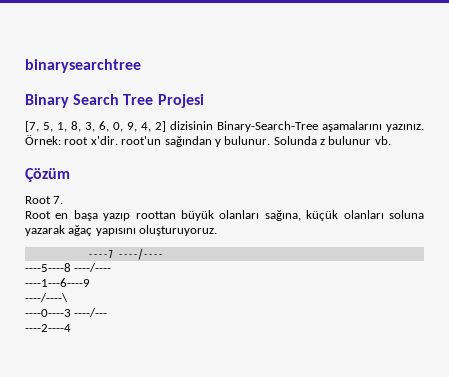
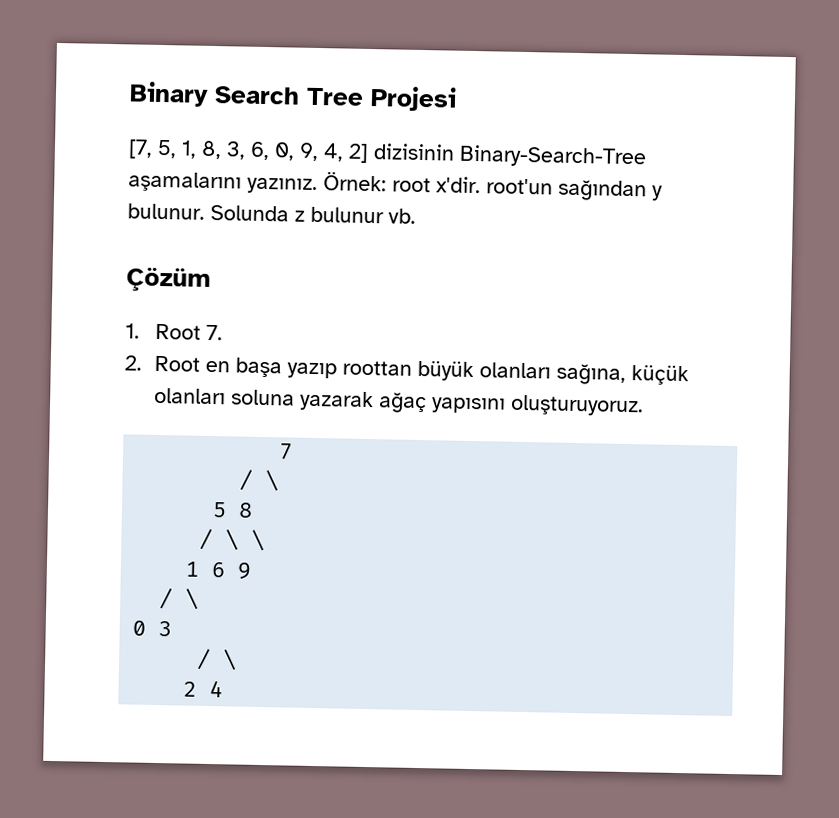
- binarysearchtree
- Root 7.
+ 1. Root 7.
- Root en başa yazıp roottan büyük olanları sağına, küçük olanları soluna yazarak ağaç yapısını oluşturuyoruz.
+ 2. Root en başa yazıp roottan büyük olanları sağına, küçük olanları soluna yazarak ağaç yapısını oluşturuyoruz.
- ----7 ----/----
- ----5----8 ----/----
- ----1---6----9
- ----/----\
- ----0----3 ----/---
- ----2----4
+ 7
+ / \
+ 5 8
+ / \ \
+ 1 6 9
+ / \
+ 0 3
+ / \
+ 2 4

